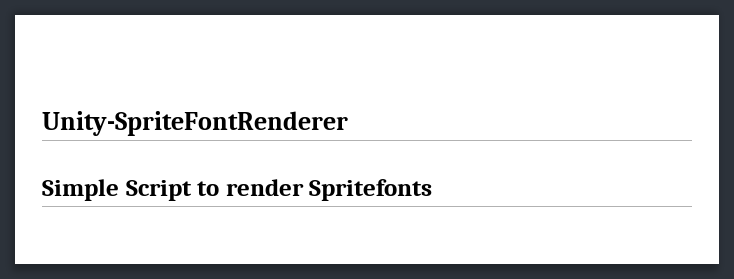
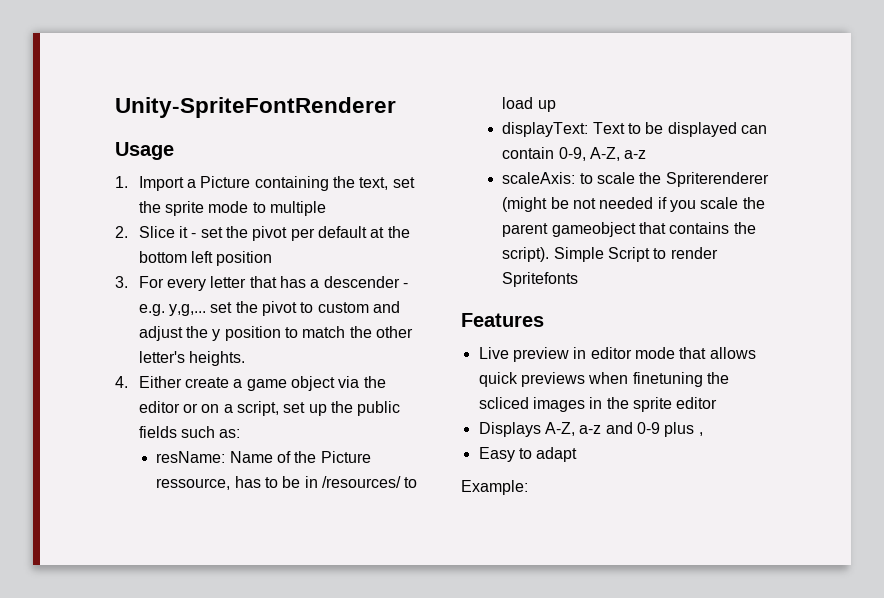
+ Usage
+ 1. Import a Picture containing the text, set the sprite mode to multiple
+ 2. Slice it - set the pivot per default at the bottom left position
+ 3. For every letter that has a descender - e.g. y,g,... set the pivot to custom and adjust the y position to match the other letter's heights.
+ 4. Either create a game object via the editor or on a script, set up the public fields such as:
+ resName: Name of the Picture ressource, has to be in /resources/ to load up
+ displayText: Text to be displayed can contain 0-9, A-Z, a-z
+ scaleAxis: to scale the Spriterenderer (might be not needed if you scale the parent gameobject that contains the script).
+ Features
+ Live preview in editor mode that allows quick previews when finetuning the scliced images in the sprite editor
+ Displays A-Z, a-z and 0-9 plus ,
+ Easy to adapt
+ Example:

